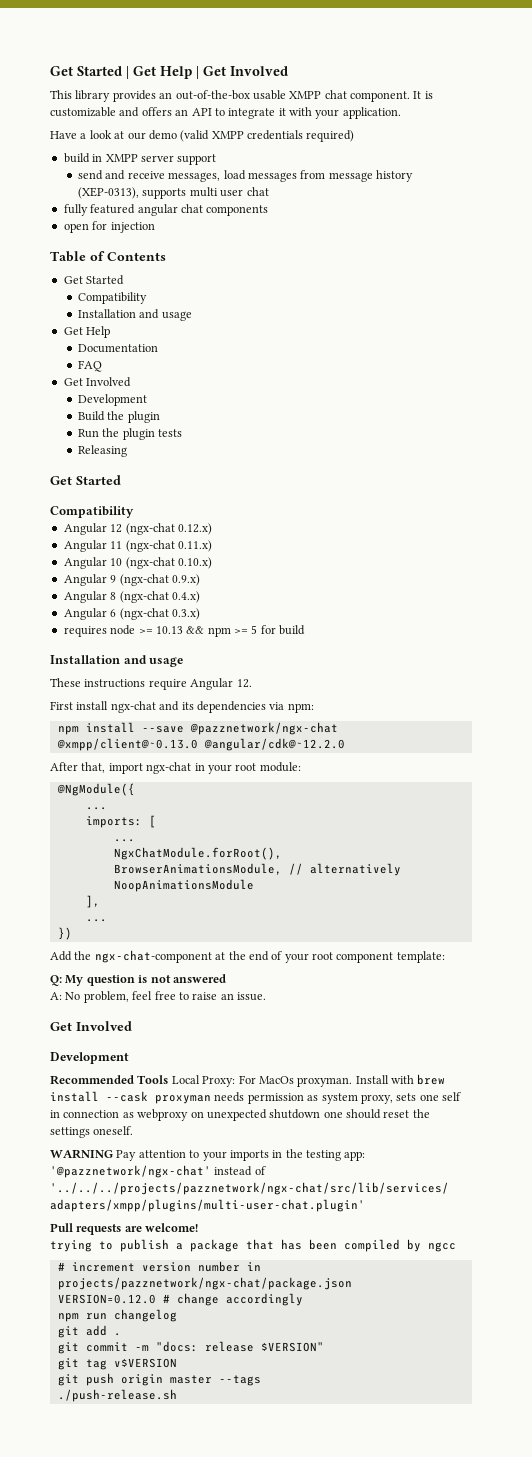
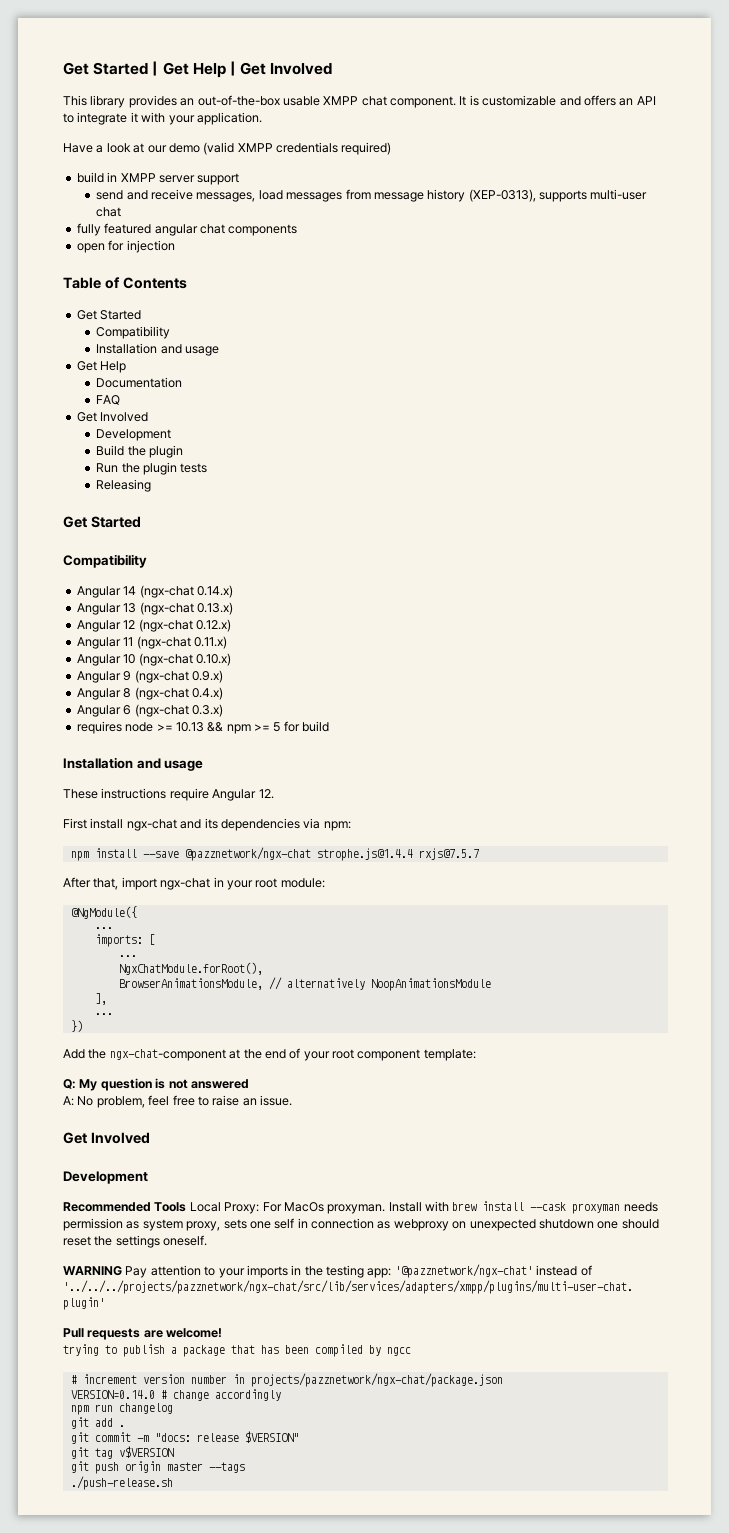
- send and receive messages, load messages from message history (XEP-0313), supports multi user chat
+ send and receive messages, load messages from message history (XEP-0313), supports multi-user chat
+ Angular 14 (ngx-chat 0.14.x)
+ Angular 13 (ngx-chat 0.13.x)
- npm install --save @pazznetwork/ngx-chat @xmpp/client@~0.13.0 @angular/cdk@~12.2.0
+ npm install --save @pazznetwork/ngx-chat strophe.js@1.4.4 rxjs@7.5.7
- VERSION=0.12.0 # change accordingly
+ VERSION=0.14.0 # change accordingly

